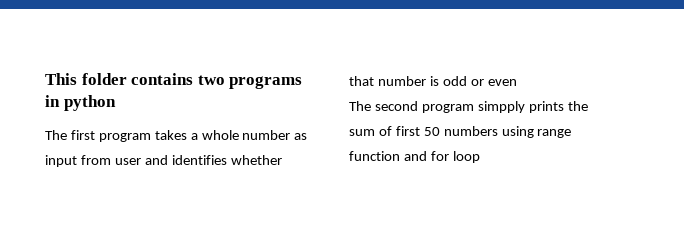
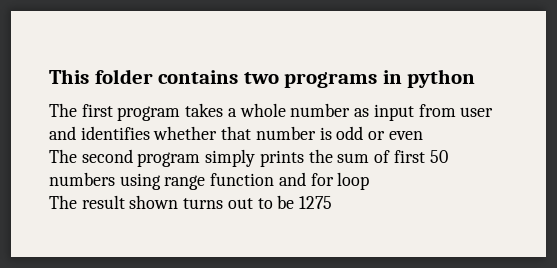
- The second program simpply prints the sum of first 50 numbers using range function and for loop
+ The second program simply prints the sum of first 50 numbers using range function and for loop
+ The result shown turns out to be 1275

